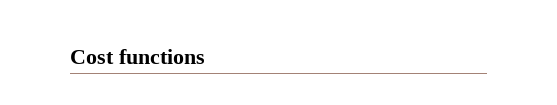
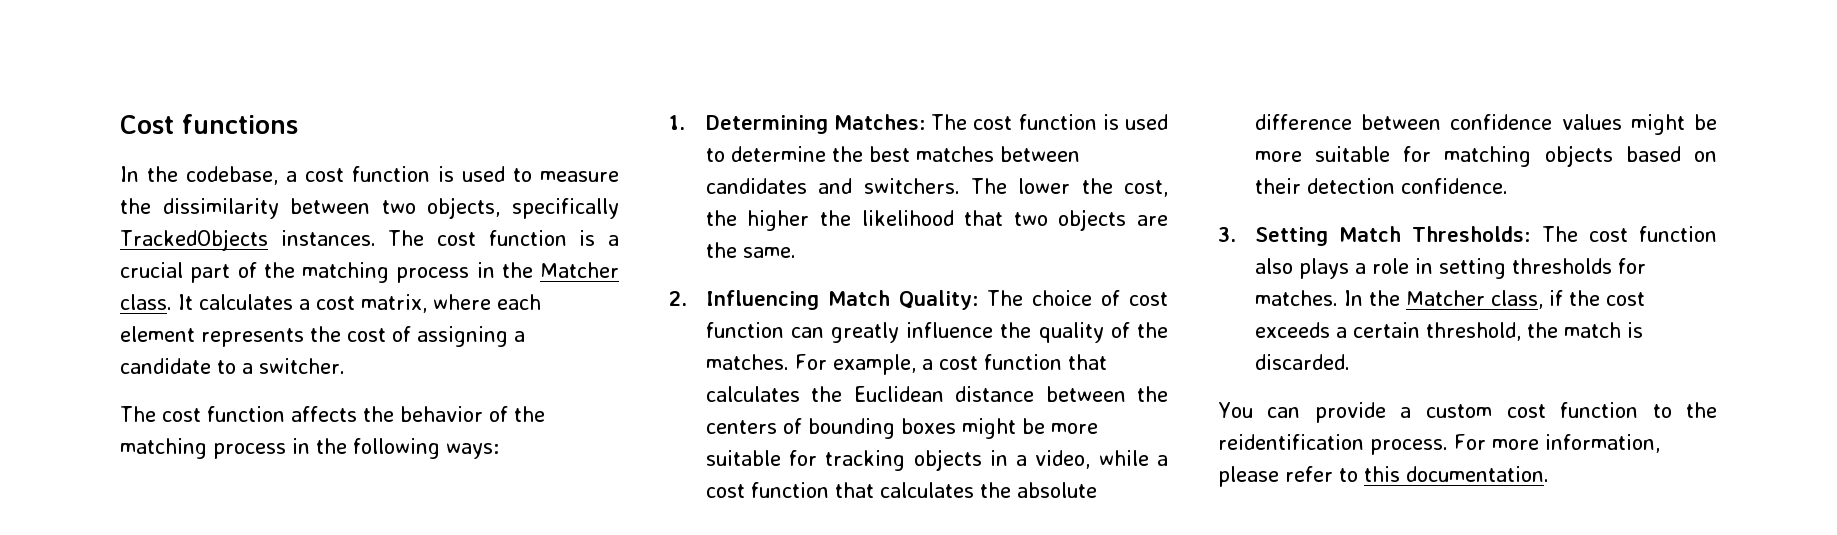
+ In the codebase, a cost function is used to measure the dissimilarity between two objects, specifically TrackedObjects instances. The cost function is a crucial part of the matching process in the Matcher class. It calculates a cost matrix, where each element represents the cost of assigning a candidate to a switcher.
+ The cost function affects the behavior of the matching process in the following ways:
+ 1. Determining Matches: The cost function is used to determine the best matches between candidates and switchers. The lower the cost, the higher the likelihood that two objects are the same.
+ 2. Influencing Match Quality: The choice of cost function can greatly influence the quality of the matches. For example, a cost function that calculates the Euclidean distance between the centers of bounding boxes might be more suitable for tracking objects in a video, while a cost function that calculates the absolute difference between confidence values might be more suitable for matching objects based on their detection confidence.
+ 3. Setting Match Thresholds: The cost function also plays a role in setting thresholds for matches. In the Matcher class, if the cost exceeds a certain threshold, the match is discarded.
+ You can provide a custom cost function to the reidentification process. For more information, please refer to this documentation.

